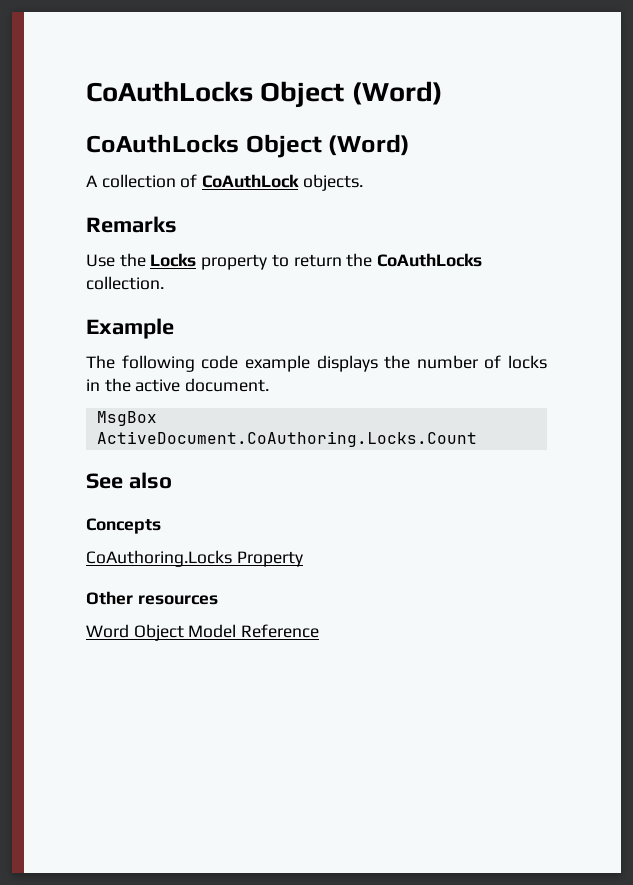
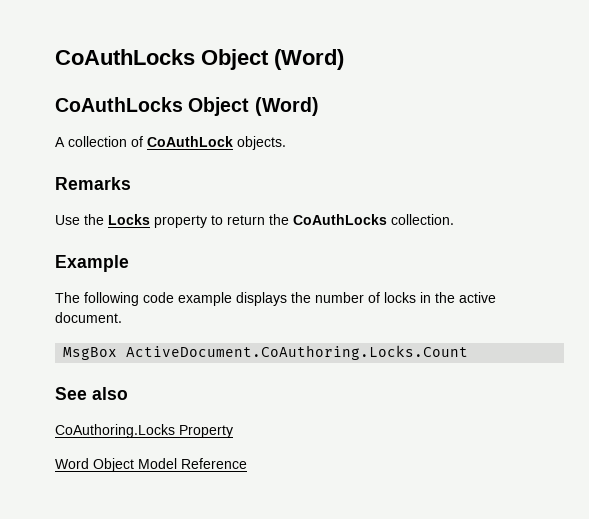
- Concepts
- Other resources

